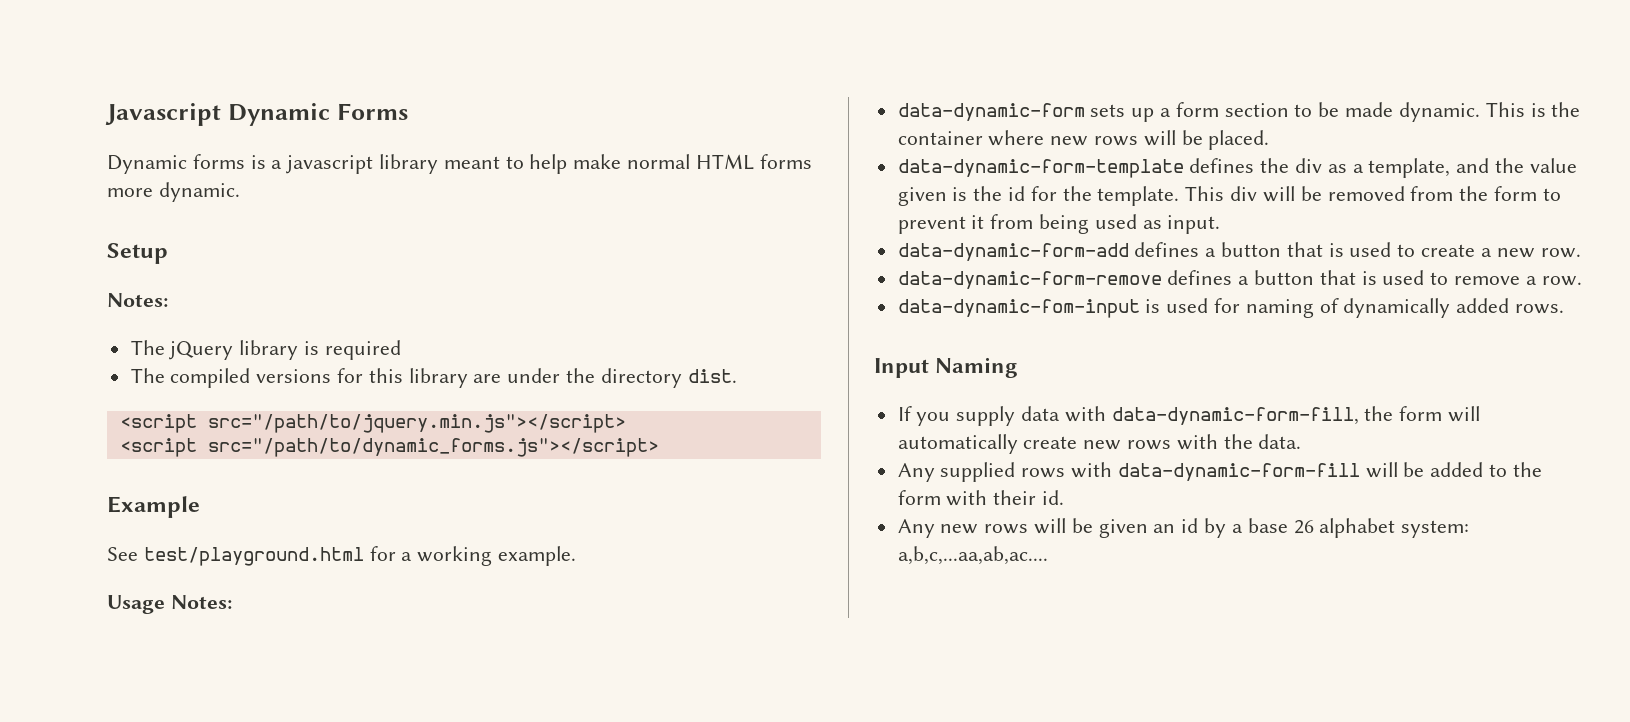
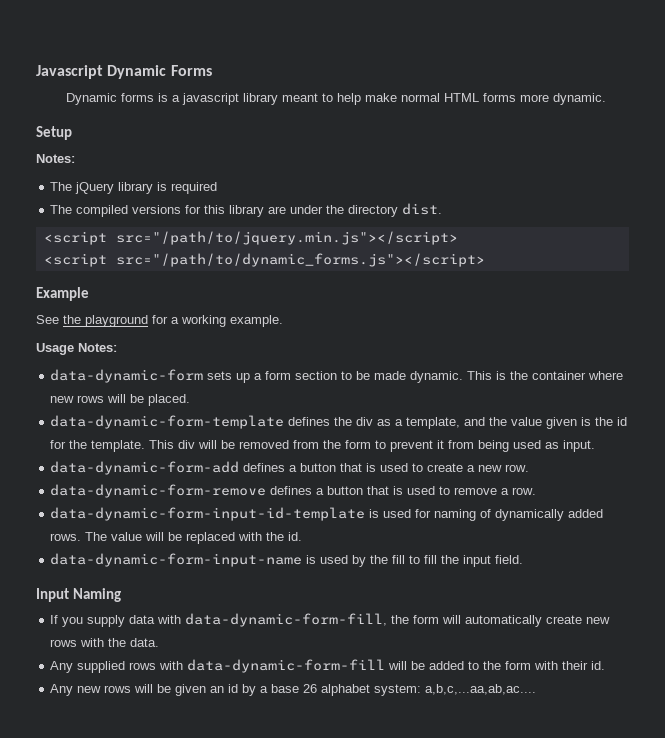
- See test/playground.html for a working example.
+ See the playground for a working example.
- data-dynamic-fom-input is used for naming of dynamically added rows.
+ data-dynamic-form-input-id-template is used for naming of dynamically added rows. The value will be replaced with the id.
+ data-dynamic-form-input-name is used by the fill to fill the input field.

